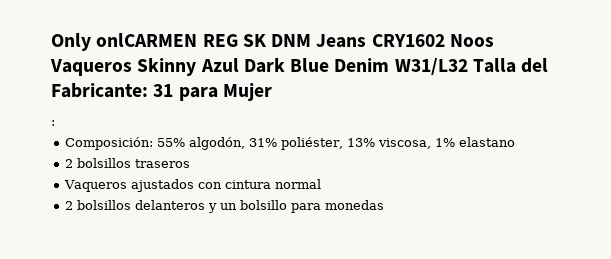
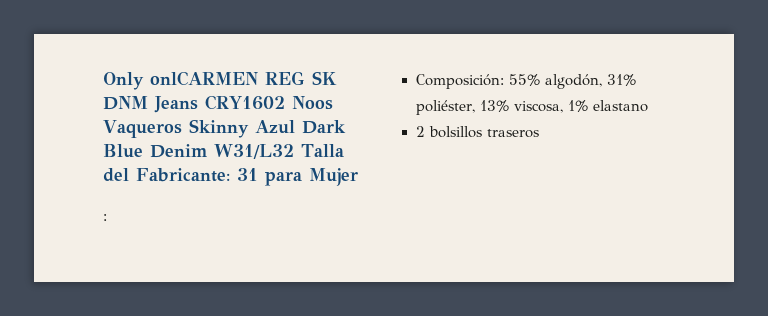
- Vaqueros ajustados con cintura normal
- 2 bolsillos delanteros y un bolsillo para monedas

